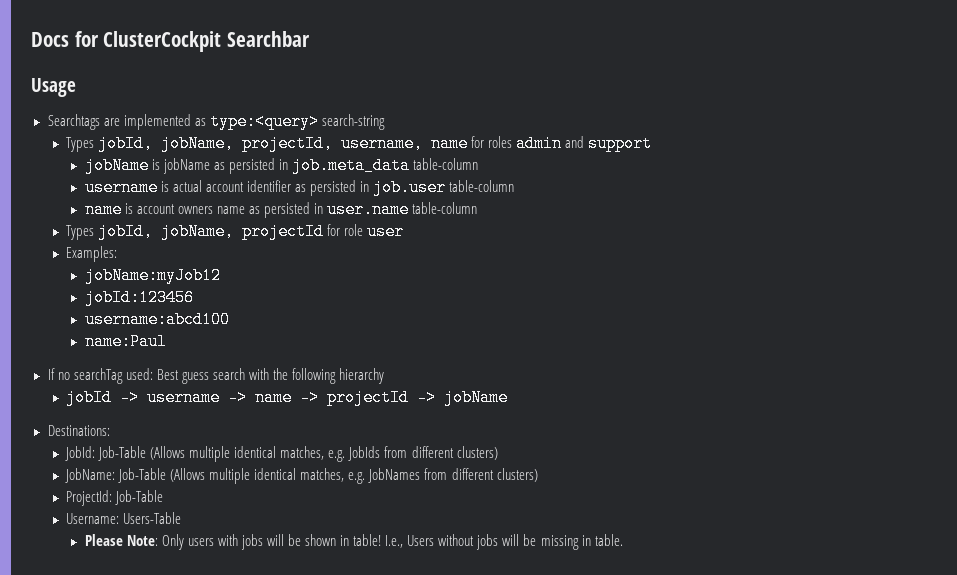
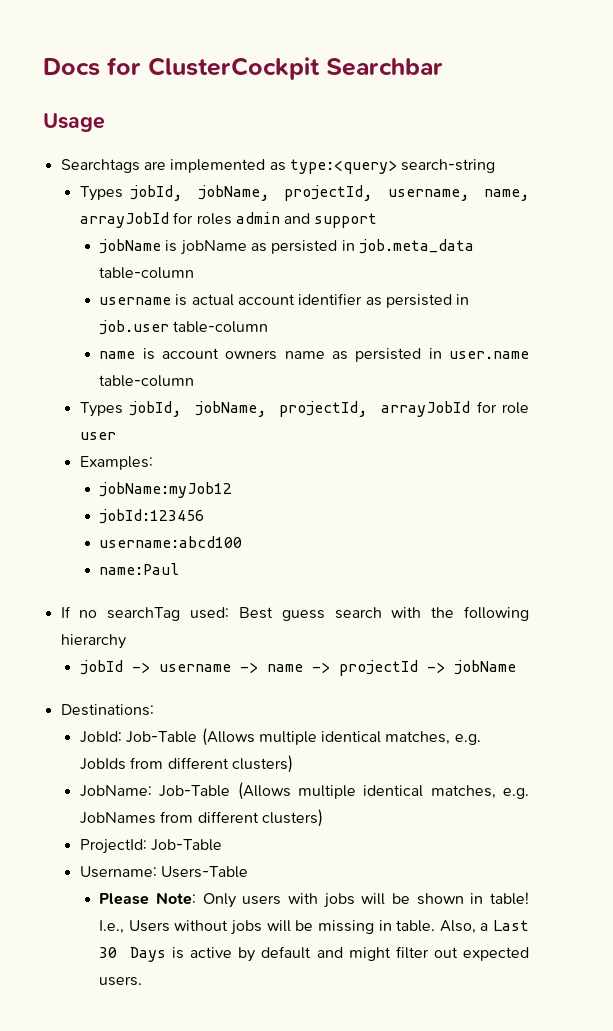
- Types jobId, jobName, projectId, username, name for roles admin and support
+ Types jobId, jobName, projectId, username, name, arrayJobId for roles admin and support
- Types jobId, jobName, projectId for role user
+ Types jobId, jobName, projectId, arrayJobId for role user
+ Also, a Last 30 Days is active by default and might filter out expected users.

